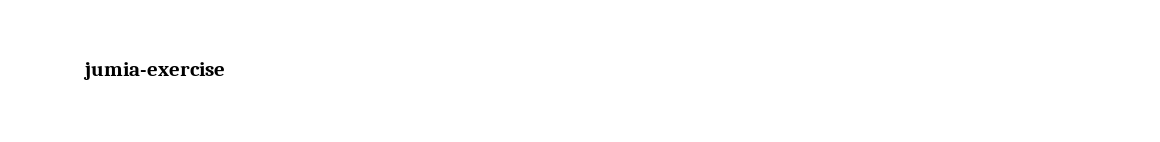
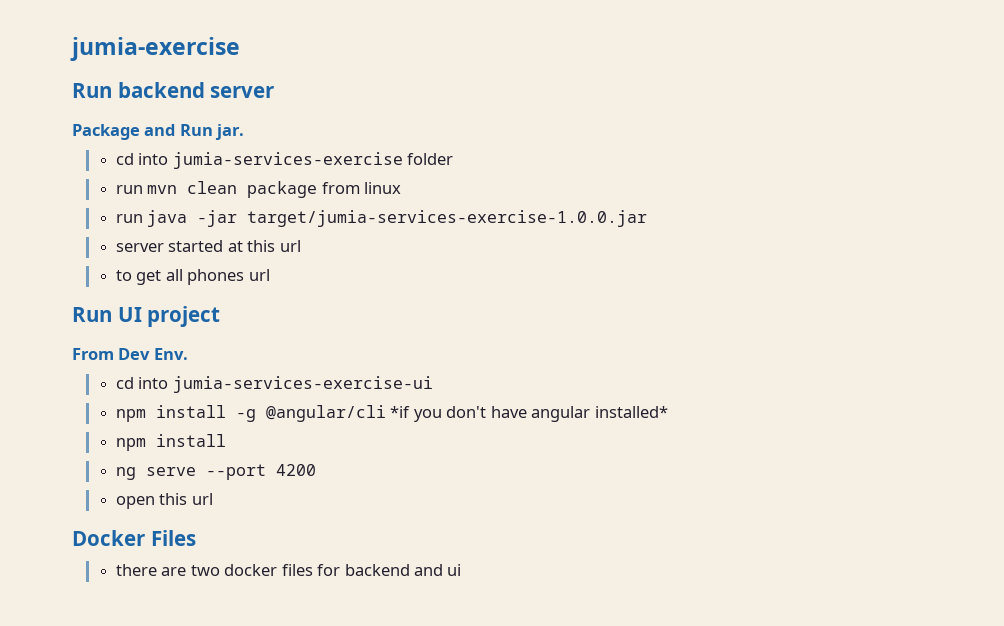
+ Run backend server
+ Package and Run jar.
+ cd into jumia-services-exercise folder
+ run mvn clean package from linux
+ run java -jar target/jumia-services-exercise-1.0.0.jar
+ server started at this url
+ to get all phones url
+ Run UI project
+ From Dev Env.
+ cd into jumia-services-exercise-ui
+ npm install -g @angular/cli *if you don't have angular installed*
+ npm install
+ ng serve --port 4200
+ open this url
+ Docker Files
+ there are two docker files for backend and ui

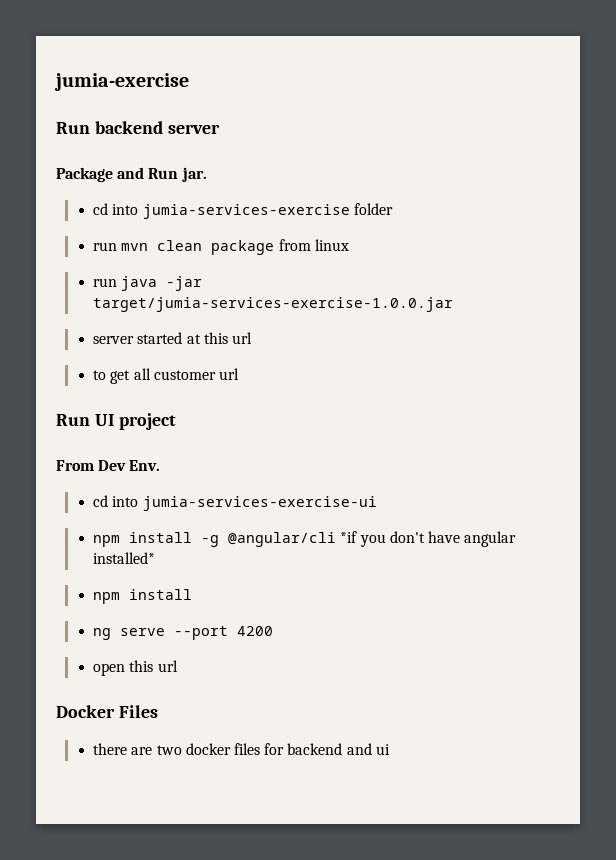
- to get all phones url
+ to get all customer url

